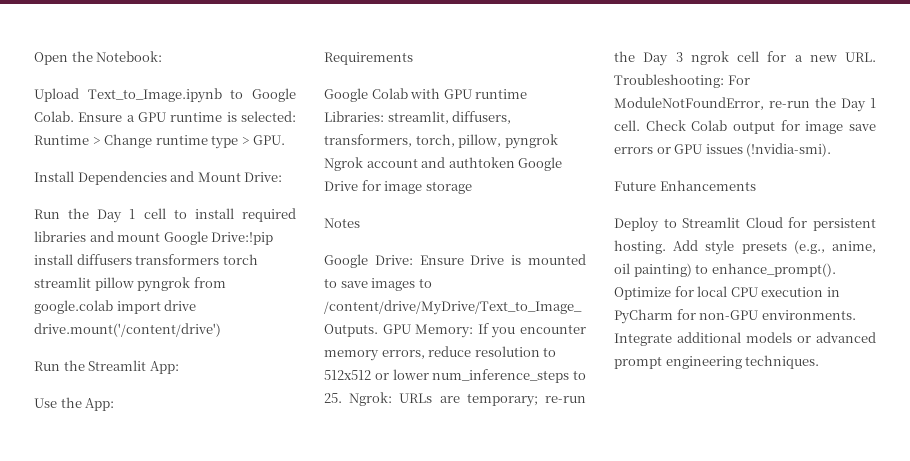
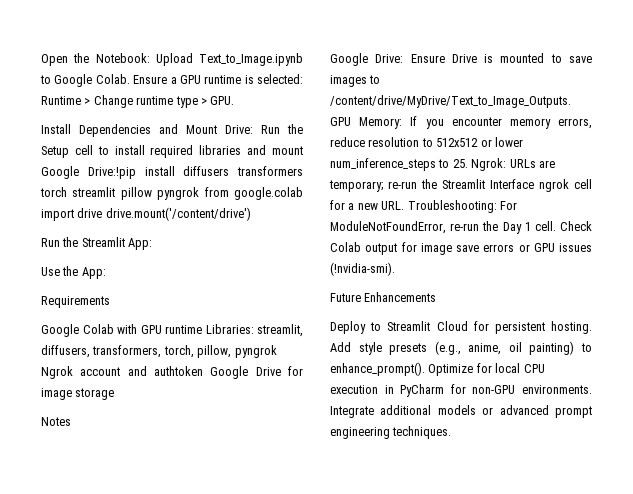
- Open the Notebook:
- Upload Text_to_Image.ipynb to Google Colab.
+ Open the Notebook: Upload Text_to_Image.ipynb to Google Colab.
- Install Dependencies and Mount Drive:
- Run the Day 1 cell to install required libraries and mount Google Drive:!pip install diffusers transformers torch streamlit pillow pyngrok from google.colab import drive drive.mount('/content/drive')
+ Install Dependencies and Mount Drive: Run the Setup cell to install required libraries and mount Google Drive:!pip install diffusers transformers torch streamlit pillow pyngrok from google.colab import drive drive.mount('/content/drive')
- GPU Memory: If you encounter memory errors, reduce resolution to 512x512 or lower num_inference_steps to 25. Ngrok: URLs are temporary; re-run the Day 3 ngrok cell for a new URL. Troubleshooting: For ModuleNotFoundError, re-run the Day 1 cell.
+ GPU Memory: If you encounter memory errors, reduce resolution to 512x512 or lower num_inference_steps to 25. Ngrok: URLs are temporary; re-run the Streamlit Interface ngrok cell for a new URL. Troubleshooting: For ModuleNotFoundError, re-run the Day 1 cell.

